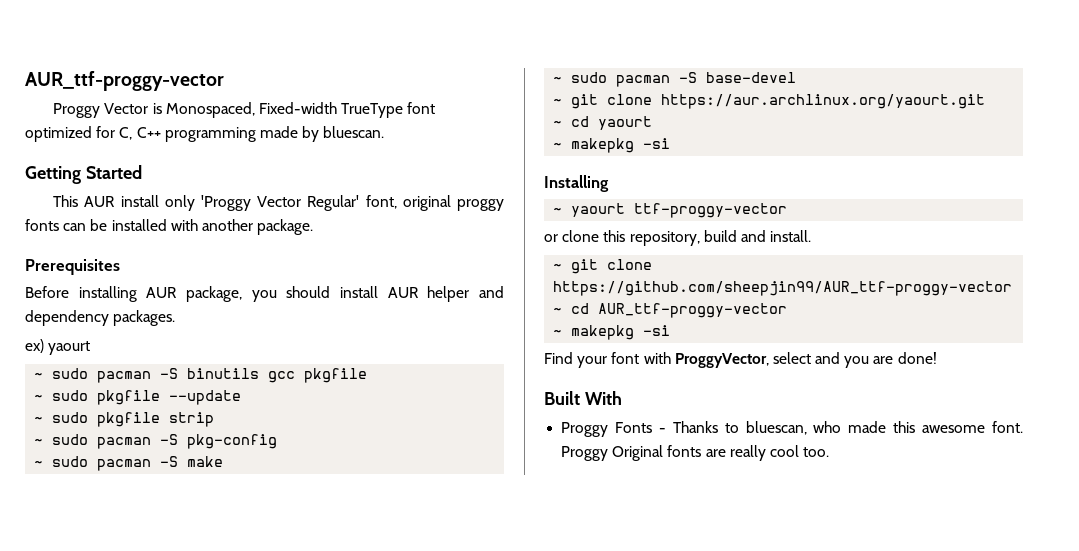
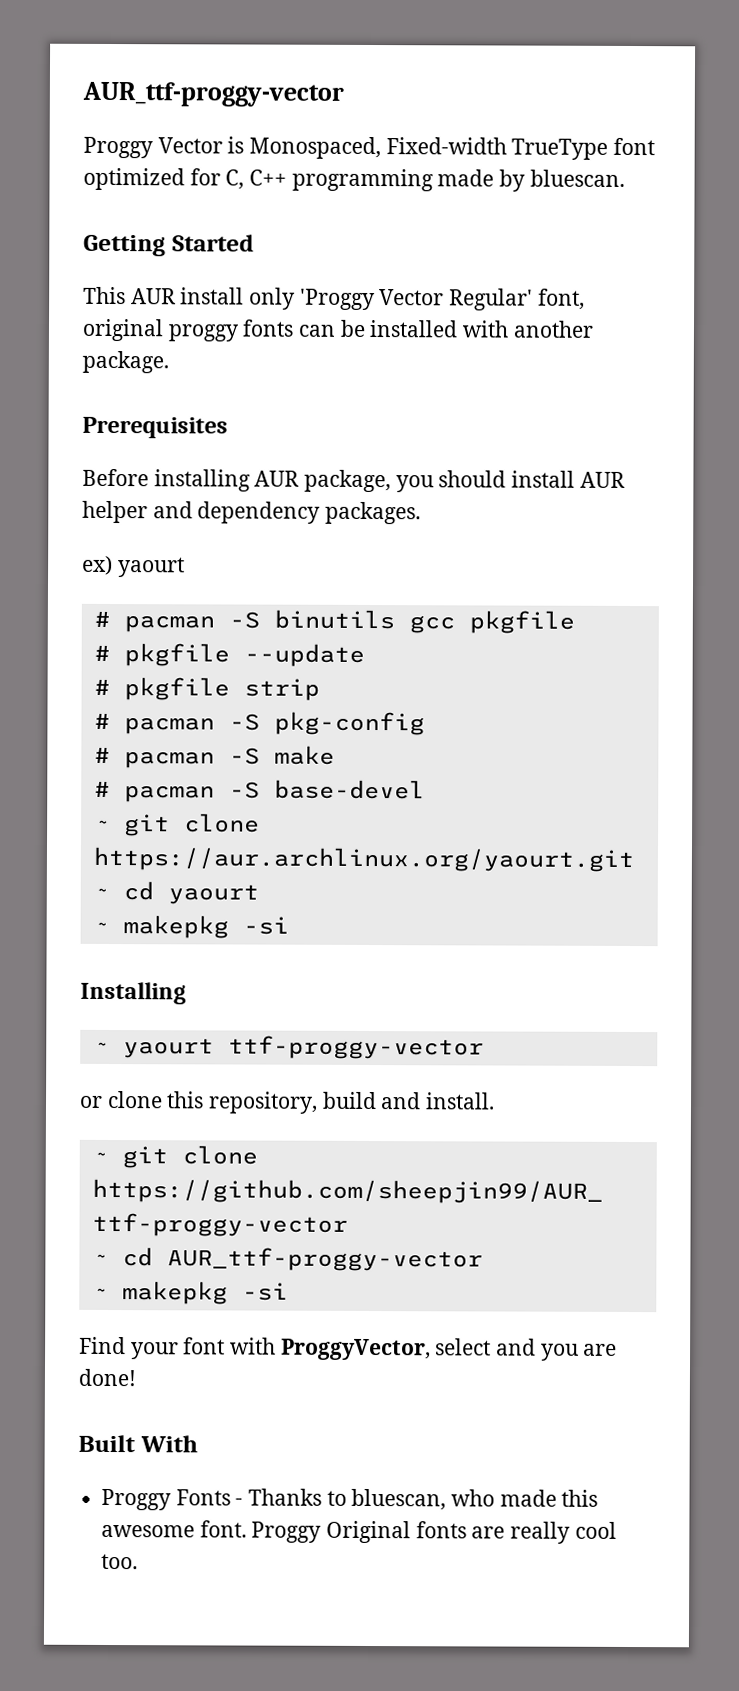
- ~ sudo pacman -S binutils gcc pkgfile
+ # pacman -S binutils gcc pkgfile
- ~ sudo pkgfile --update
+ # pkgfile --update
- ~ sudo pkgfile strip
+ # pkgfile strip
- ~ sudo pacman -S pkg-config
+ # pacman -S pkg-config
- ~ sudo pacman -S make
+ # pacman -S make
- ~ sudo pacman -S base-devel
+ # pacman -S base-devel

